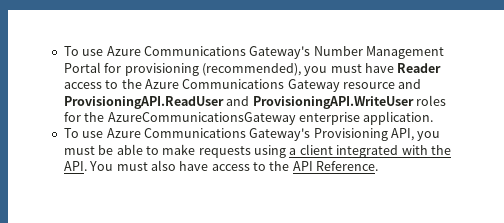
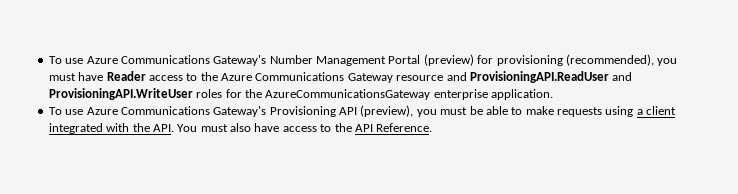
- To use Azure Communications Gateway's Number Management Portal for provisioning (recommended), you must have Reader access to the Azure Communications Gateway resource and ProvisioningAPI.ReadUser and ProvisioningAPI.WriteUser roles for the AzureCommunicationsGateway enterprise application.
+ To use Azure Communications Gateway's Number Management Portal (preview) for provisioning (recommended), you must have Reader access to the Azure Communications Gateway resource and ProvisioningAPI.ReadUser and ProvisioningAPI.WriteUser roles for the AzureCommunicationsGateway enterprise application.
- To use Azure Communications Gateway's Provisioning API, you must be able to make requests using a client integrated with the API. You must also have access to the API Reference.
+ To use Azure Communications Gateway's Provisioning API (preview), you must be able to make requests using a client integrated with the API. You must also have access to the API Reference.

